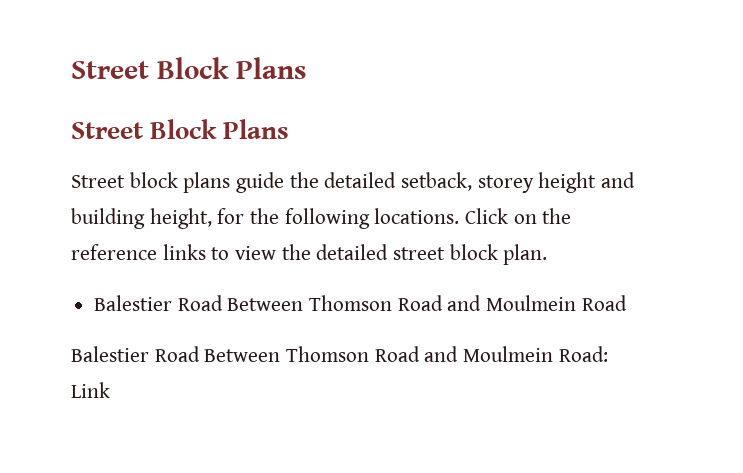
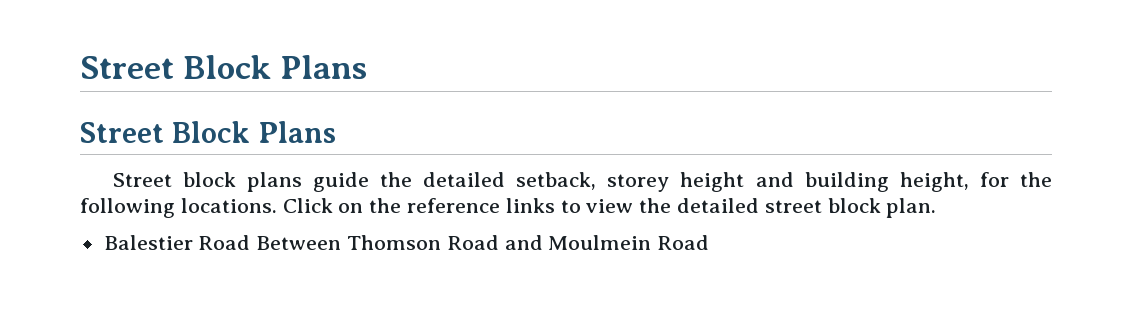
- Balestier Road Between Thomson Road and Moulmein Road: Link

